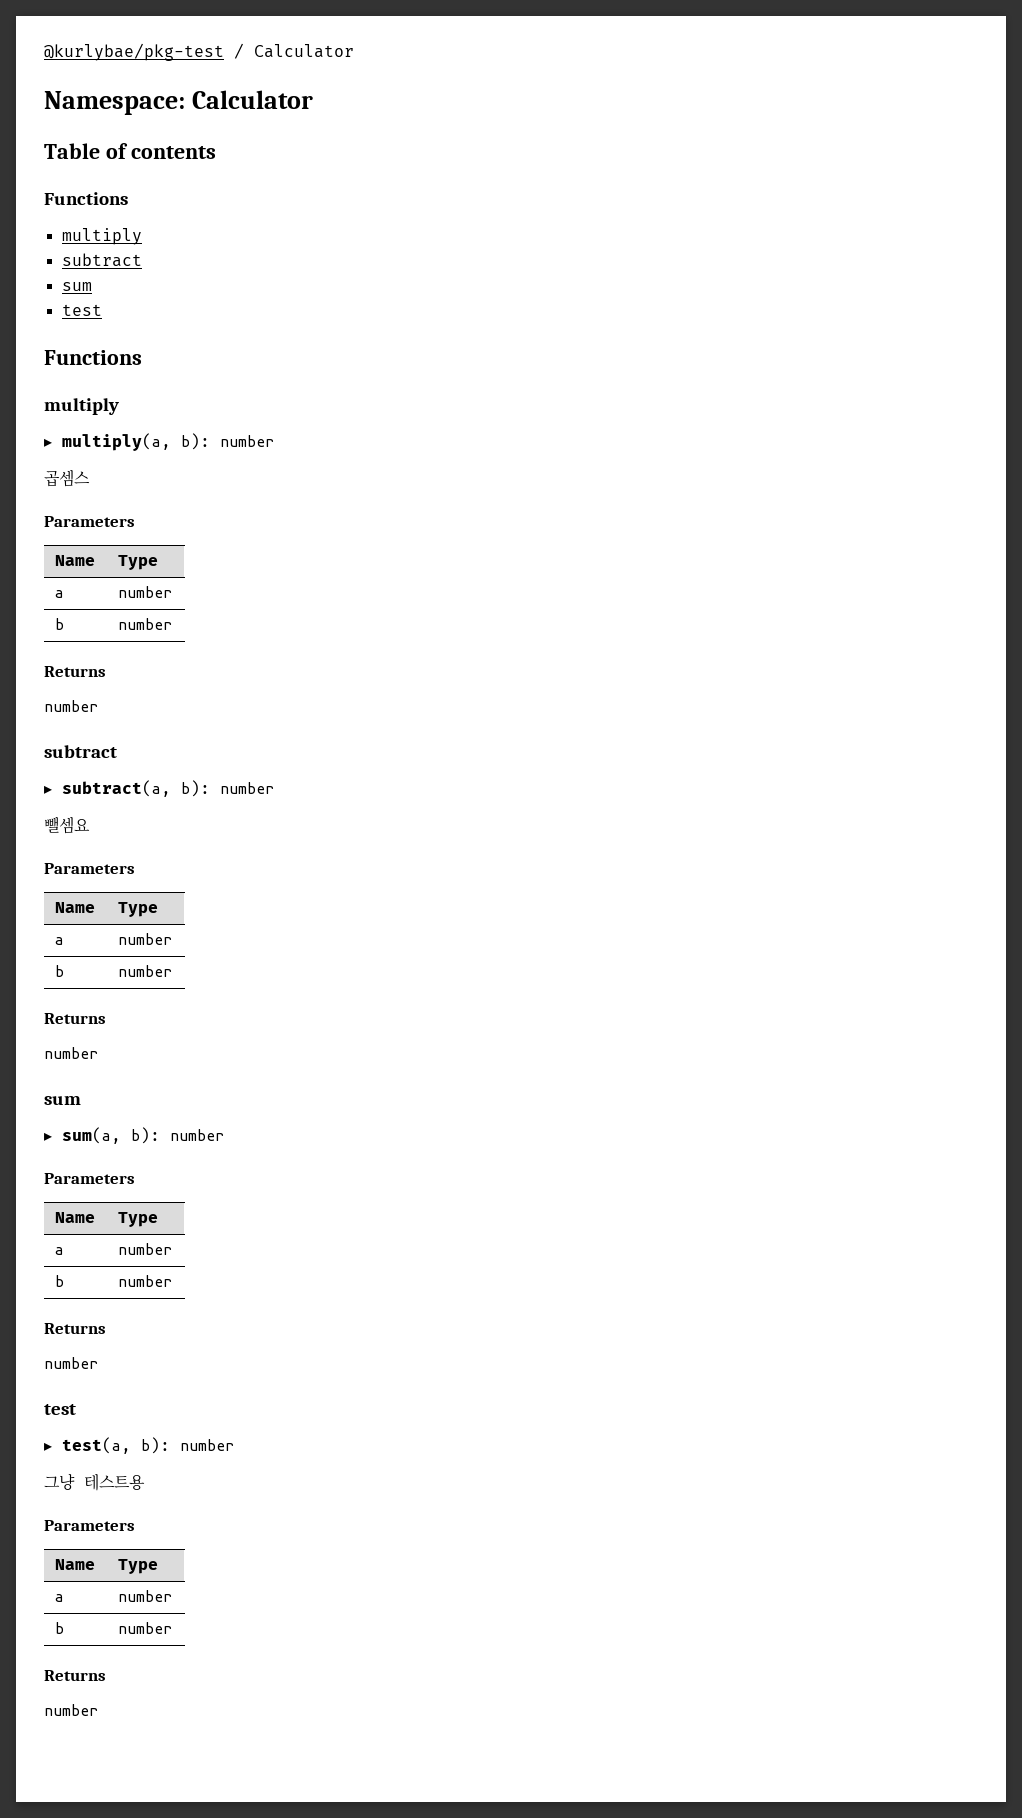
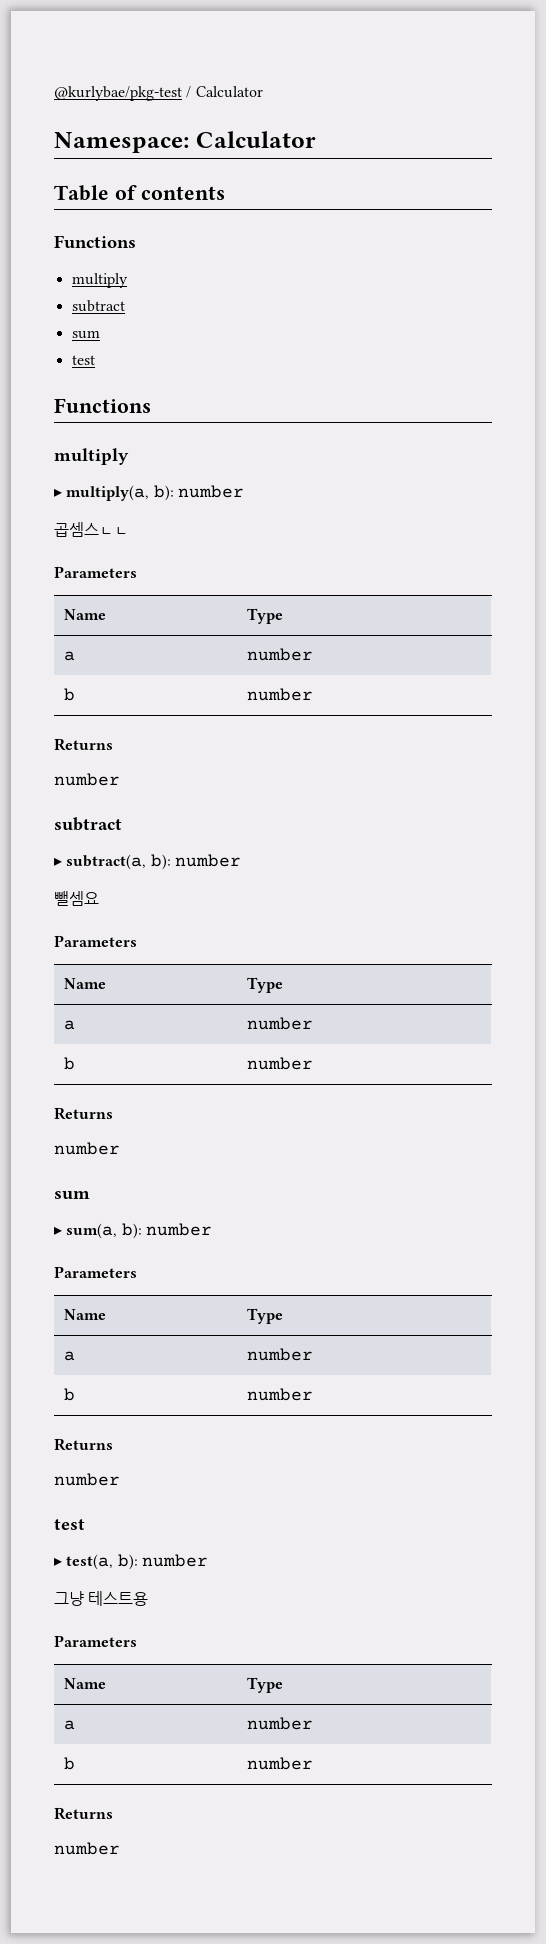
- 곱셈스
+ 곱셈스ㄴㄴ

